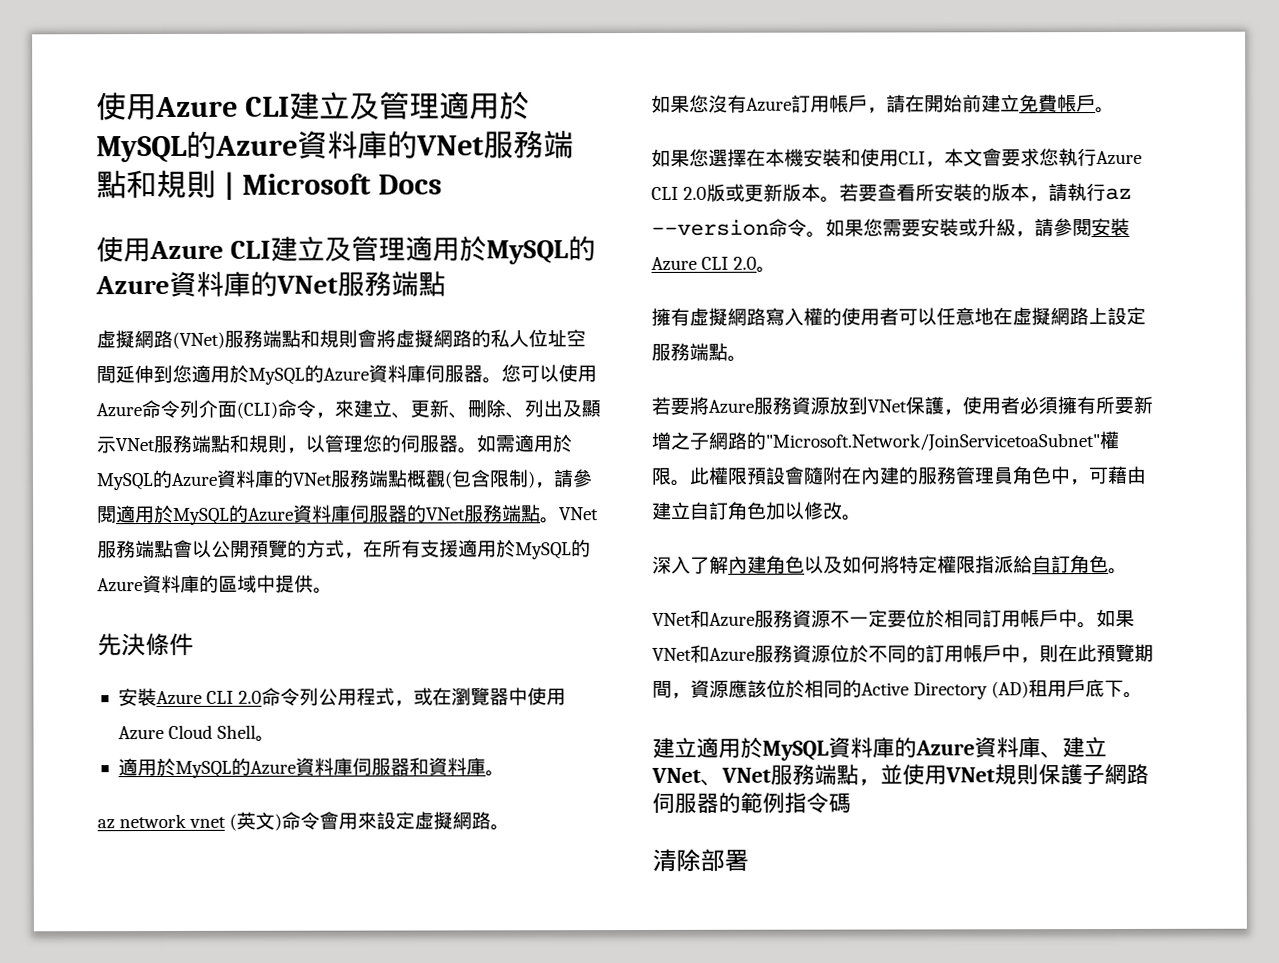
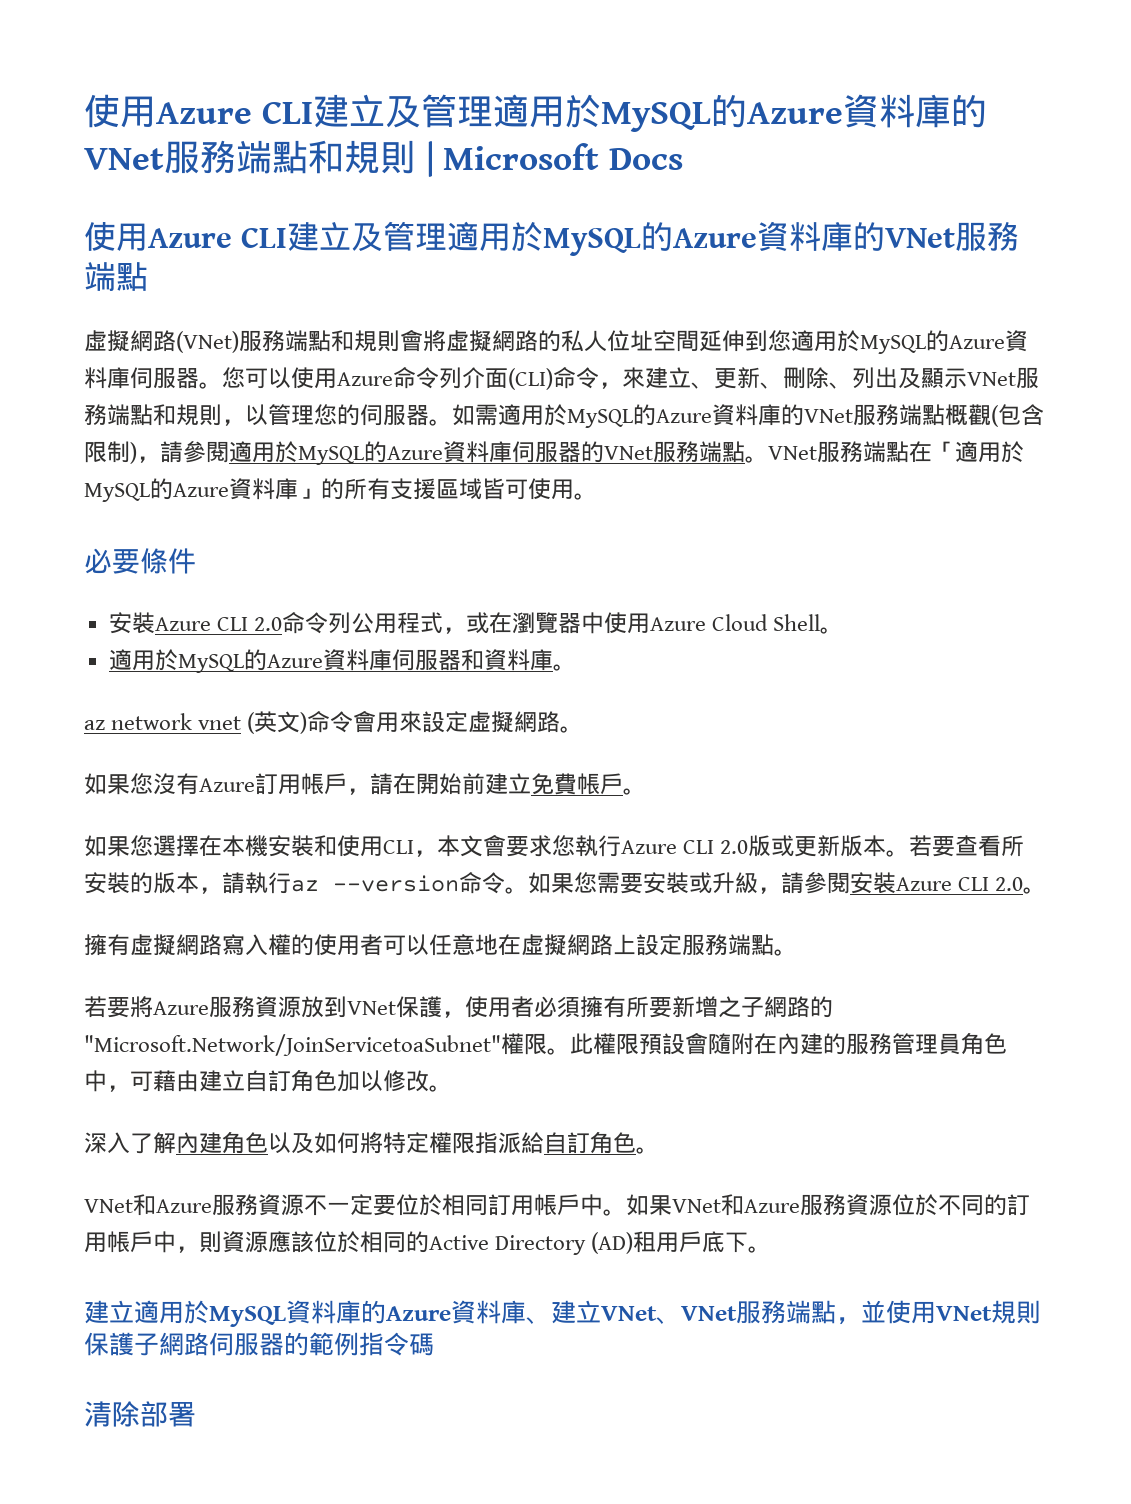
- VNet服務端點會以公開預覽的方式，在所有支援適用於MySQL的Azure資料庫的區域中提供。
- 先決條件
+ VNet服務端點在「適用於MySQL的Azure資料庫」的所有支援區域皆可使用。
+ 必要條件
- 如果VNet和Azure服務資源位於不同的訂用帳戶中，則在此預覽期間，資源應該位於相同的Active Directory (AD)租用戶底下。
+ 如果VNet和Azure服務資源位於不同的訂用帳戶中，則資源應該位於相同的Active Directory (AD)租用戶底下。

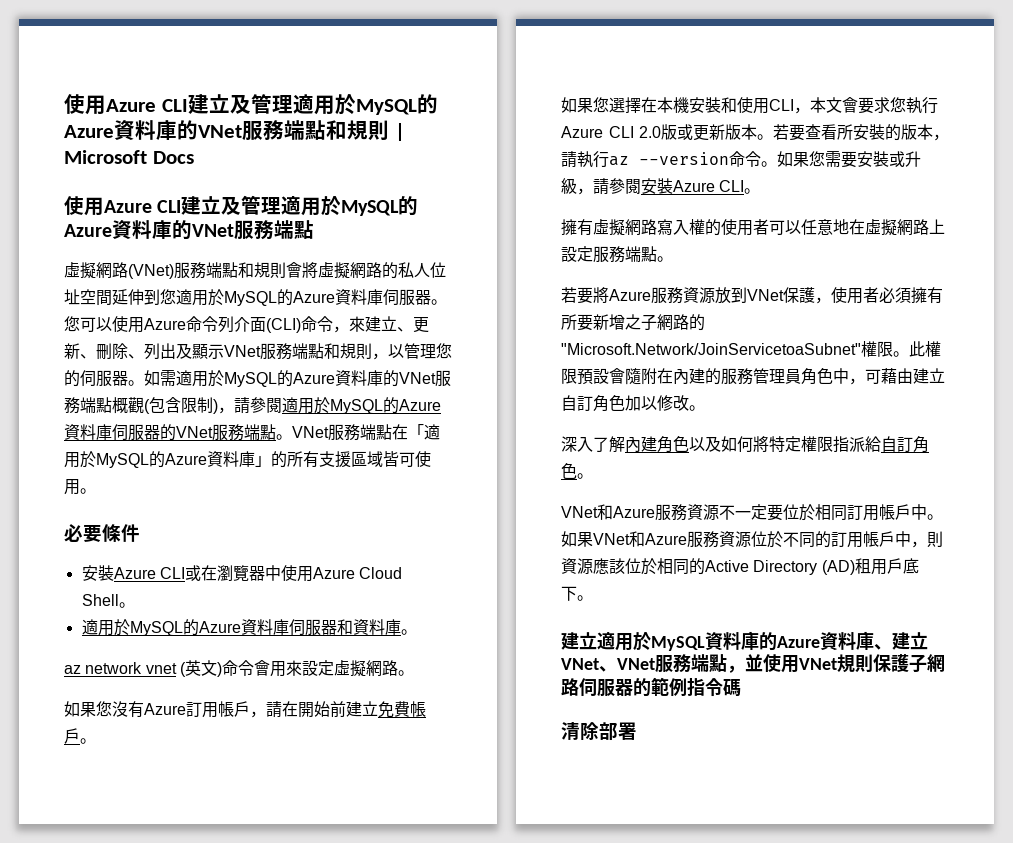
- 安裝Azure CLI 2.0命令列公用程式，或在瀏覽器中使用Azure Cloud Shell。
+ 安裝Azure CLI或在瀏覽器中使用Azure Cloud Shell。
- 如果您需要安裝或升級，請參閱安裝Azure CLI 2.0。
+ 如果您需要安裝或升級，請參閱安裝Azure CLI。

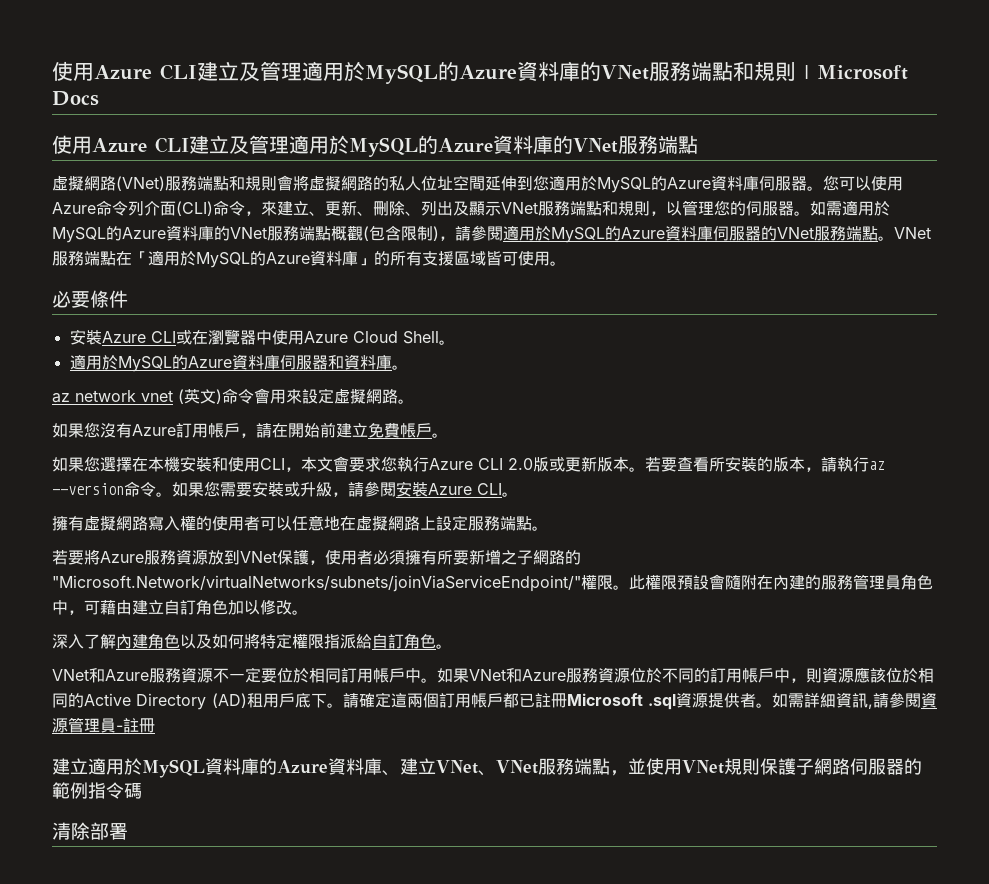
- 若要將Azure服務資源放到VNet保護，使用者必須擁有所要新增之子網路的"Microsoft.Network/JoinServicetoaSubnet"權限。
+ 若要將Azure服務資源放到VNet保護，使用者必須擁有所要新增之子網路的"Microsoft.Network/virtualNetworks/subnets/joinViaServiceEndpoint/"權限。
+ 請確定這兩個訂用帳戶都已註冊Microsoft .sql資源提供者。如需詳細資訊,請參閱資源管理員-註冊

